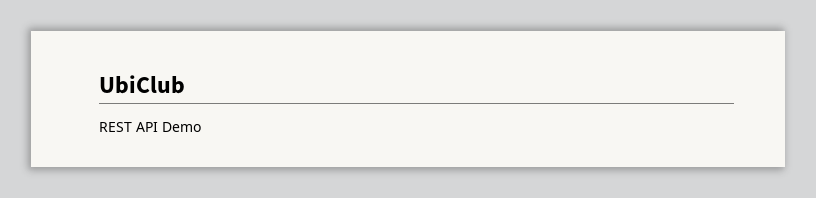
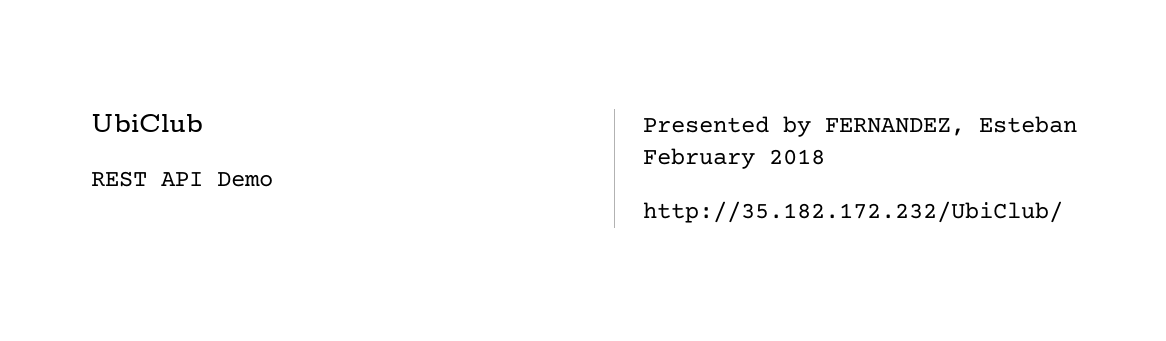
+ Presented by FERNANDEZ, Esteban February 2018
+ http://35.182.172.232/UbiClub/

